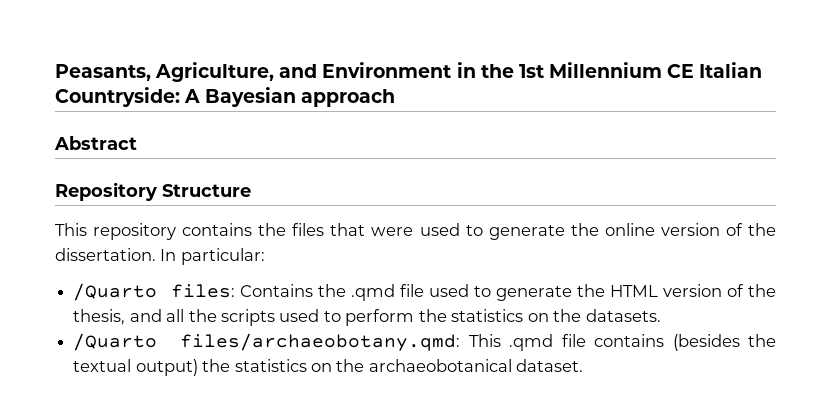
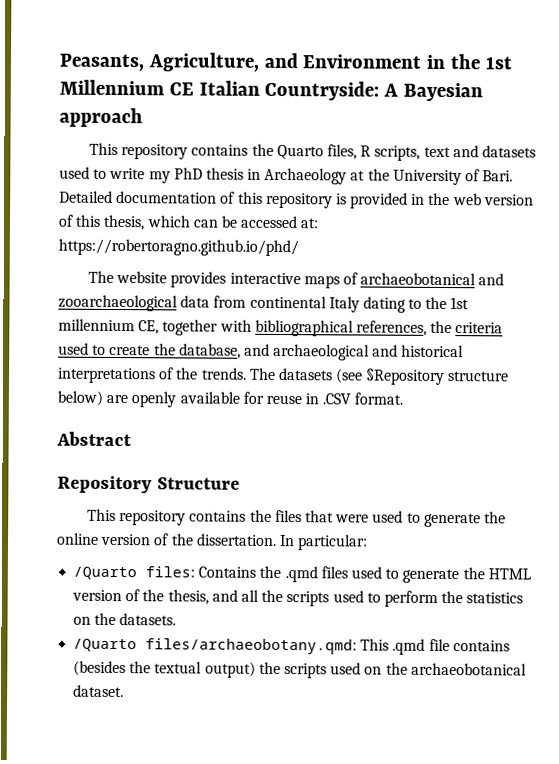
+ This repository contains the Quarto files, R scripts, text and datasets used to write my PhD thesis in Archaeology at the University of Bari. Detailed documentation of this repository is provided in the web version of this thesis, which can be accessed at: https://robertoragno.github.io/phd/
+ The website provides interactive maps of archaeobotanical and zooarchaeological data from continental Italy dating to the 1st millennium CE, together with bibliographical references, the criteria used to create the database, and archaeological and historical interpretations of the trends. The datasets (see §Repository structure below) are openly available for reuse in .CSV format.
- /Quarto files: Contains the .qmd file used to generate the HTML version of the thesis, and all the scripts used to perform the statistics on the datasets.
+ /Quarto files: Contains the .qmd files used to generate the HTML version of the thesis, and all the scripts used to perform the statistics on the datasets.
- /Quarto files/archaeobotany.qmd: This .qmd file contains (besides the textual output) the statistics on the archaeobotanical dataset.
+ /Quarto files/archaeobotany.qmd: This .qmd file contains (besides the textual output) the scripts used on the archaeobotanical dataset.

